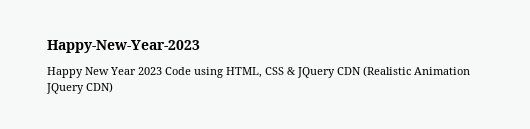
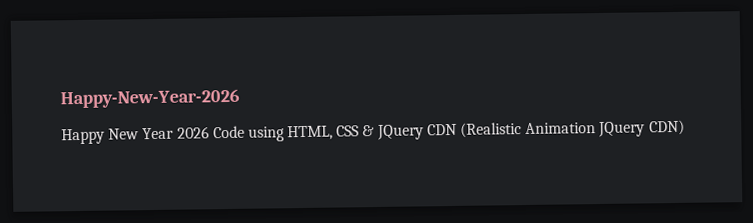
- Happy-New-Year-2023
+ Happy-New-Year-2026
- Happy New Year 2023 Code using HTML, CSS & JQuery CDN (Realistic Animation JQuery CDN)
+ Happy New Year 2026 Code using HTML, CSS & JQuery CDN (Realistic Animation JQuery CDN)

